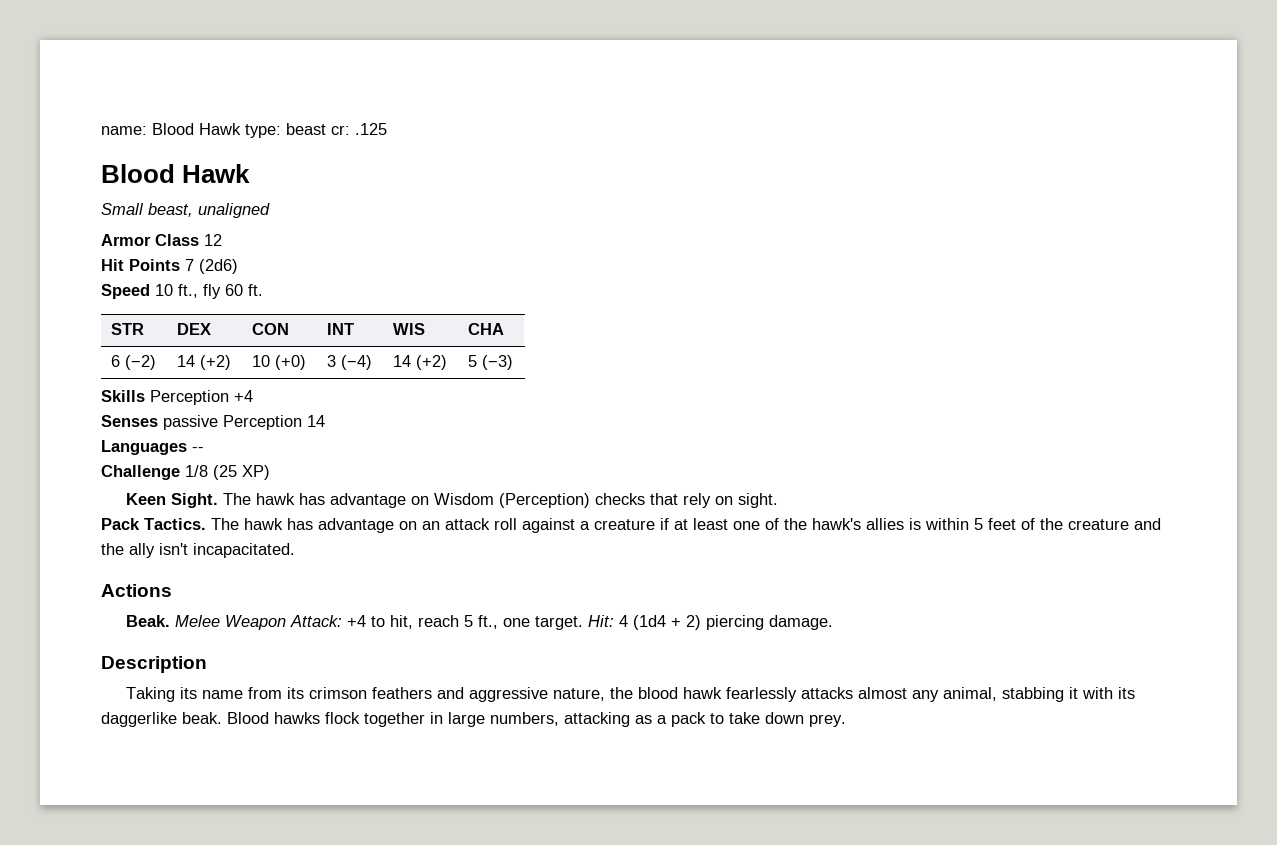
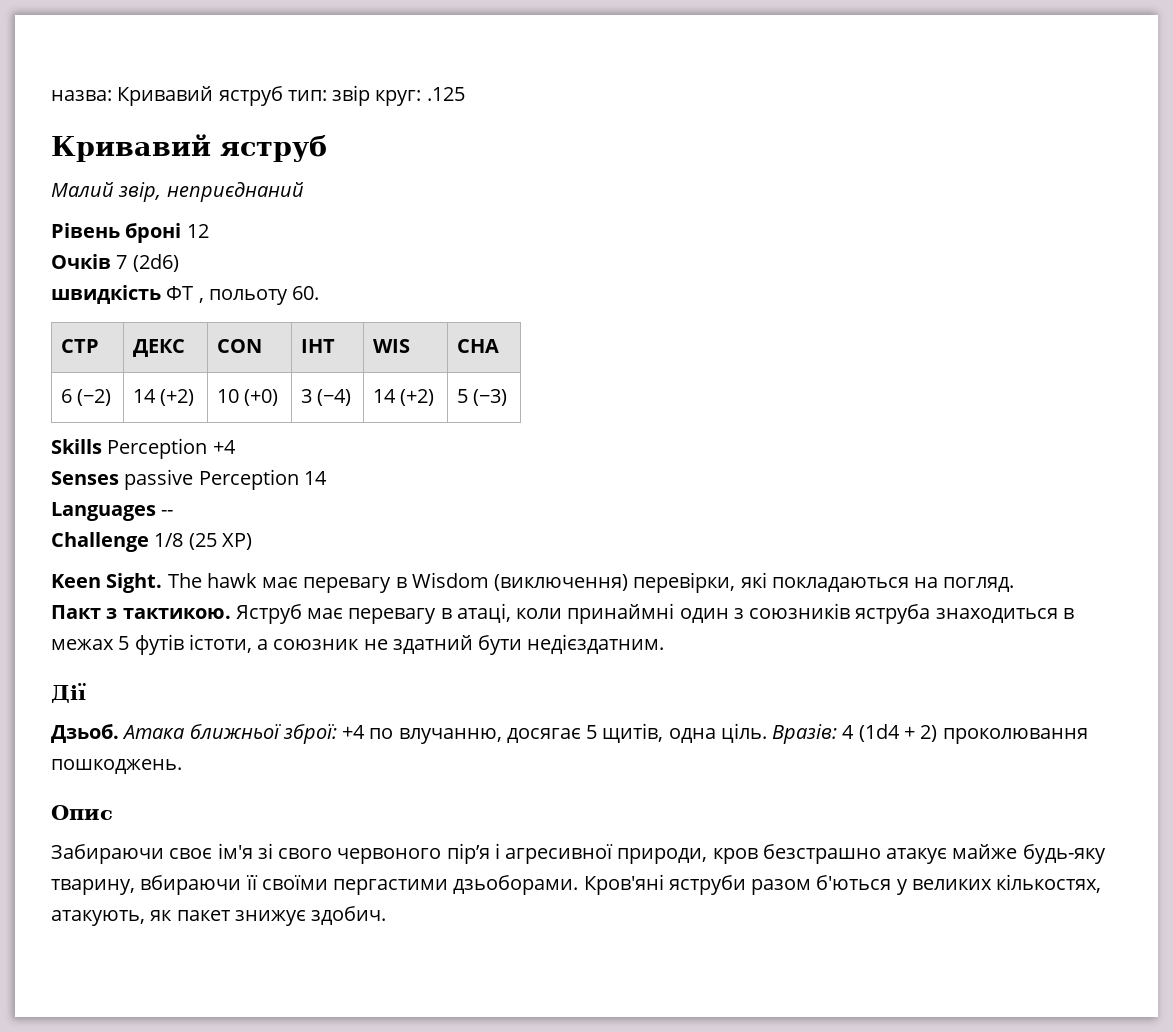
- name: Blood Hawk type: beast cr: .125
- Blood Hawk
- Small beast, unaligned
- Armor Class 12
+ назва: Кривавий яструб тип: звір круг: .125
+ Кривавий яструб
+ Малий звір, неприєднаний
+ Рівень броні 12
- Hit Points 7 (2d6)
+ Очків 7 (2d6)
- Speed 10 ft., fly 60 ft.
- STR | DEX | CON | INT | WIS | CHA
+ швидкість ФТ , польоту 60.
+ СТР | ДЕКС | CON | ІНТ | WIS | CHA
- The hawk has advantage on Wisdom (Perception) checks that rely on sight.
- Pack Tactics. The hawk has advantage on an attack roll against a creature if at least one of the hawk's allies is within 5 feet of the creature and the ally isn't incapacitated.
- Actions
- Beak. Melee Weapon Attack: +4 to hit, reach 5 ft., one target. Hit: 4 (1d4 + 2) piercing damage.
- Description
- Taking its name from its crimson feathers and aggressive nature, the blood hawk fearlessly attacks almost any animal, stabbing it with its daggerlike beak. Blood hawks flock together in large numbers, attacking as a pack to take down prey.
+ The hawk має перевагу в Wisdom (виключення) перевірки, які покладаються на погляд.
+ Пакт з тактикою. Яструб має перевагу в атаці, коли принаймні один з союзників яструба знаходиться в межах 5 футів істоти, а союзник не здатний бути недієздатним.
+ Дії
+ Дзьоб. Атака ближньої зброї: +4 по влучанню, досягає 5 щитів, одна ціль. Вразів: 4 (1d4 + 2) проколювання пошкоджень.
+ Опис
+ Забираючи своє ім'я зі свого червоного пір’я і агресивної природи, кров безстрашно атакує майже будь-яку тварину, вбираючи її своїми пергастими дзьоборами. Кров'яні яструби разом б'ються у великих кількостях, атакують, як пакет знижує здобич.

